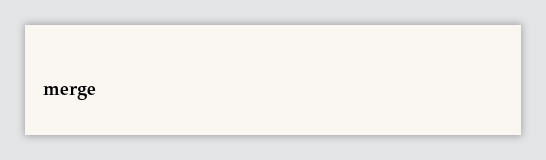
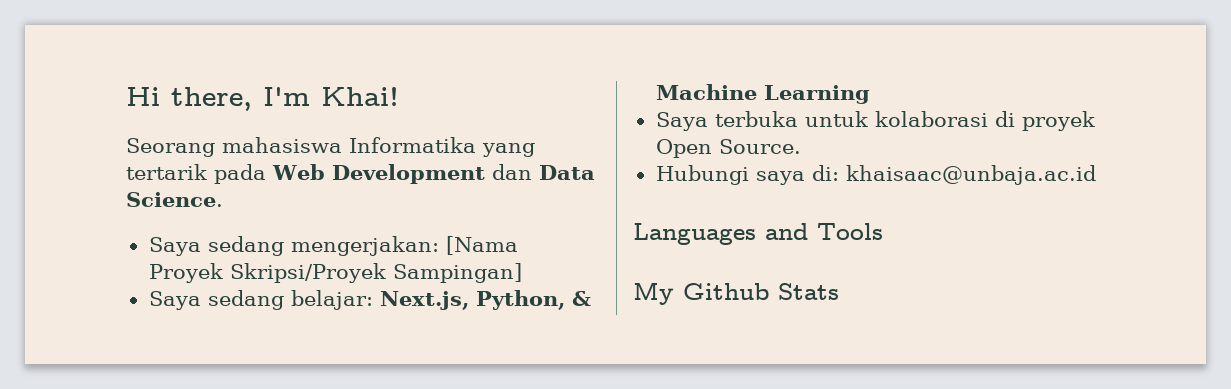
- merge
+ Hi there, I'm Khai!
+ Seorang mahasiswa Informatika yang tertarik pada Web Development dan Data Science.
+ Saya sedang mengerjakan: [Nama Proyek Skripsi/Proyek Sampingan]
+ Saya sedang belajar: Next.js, Python, & Machine Learning
+ Saya terbuka untuk kolaborasi di proyek Open Source.
+ Hubungi saya di: khaisaac@unbaja.ac.id
+ Languages and Tools
+ My Github Stats

